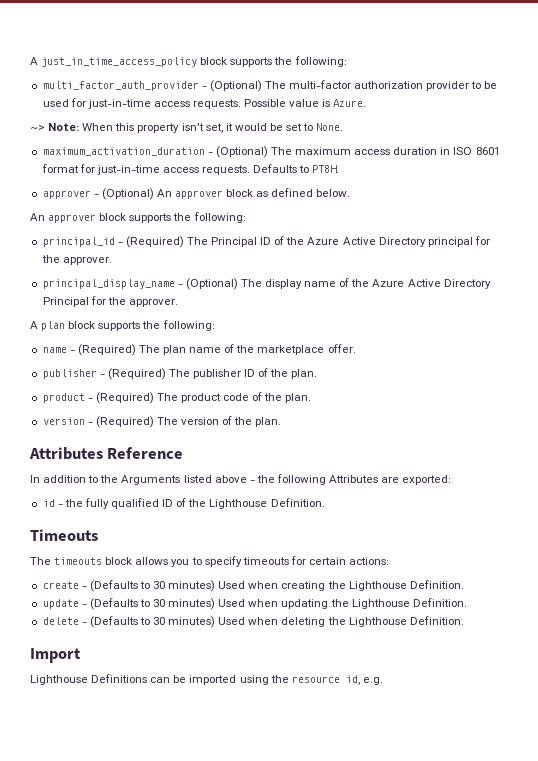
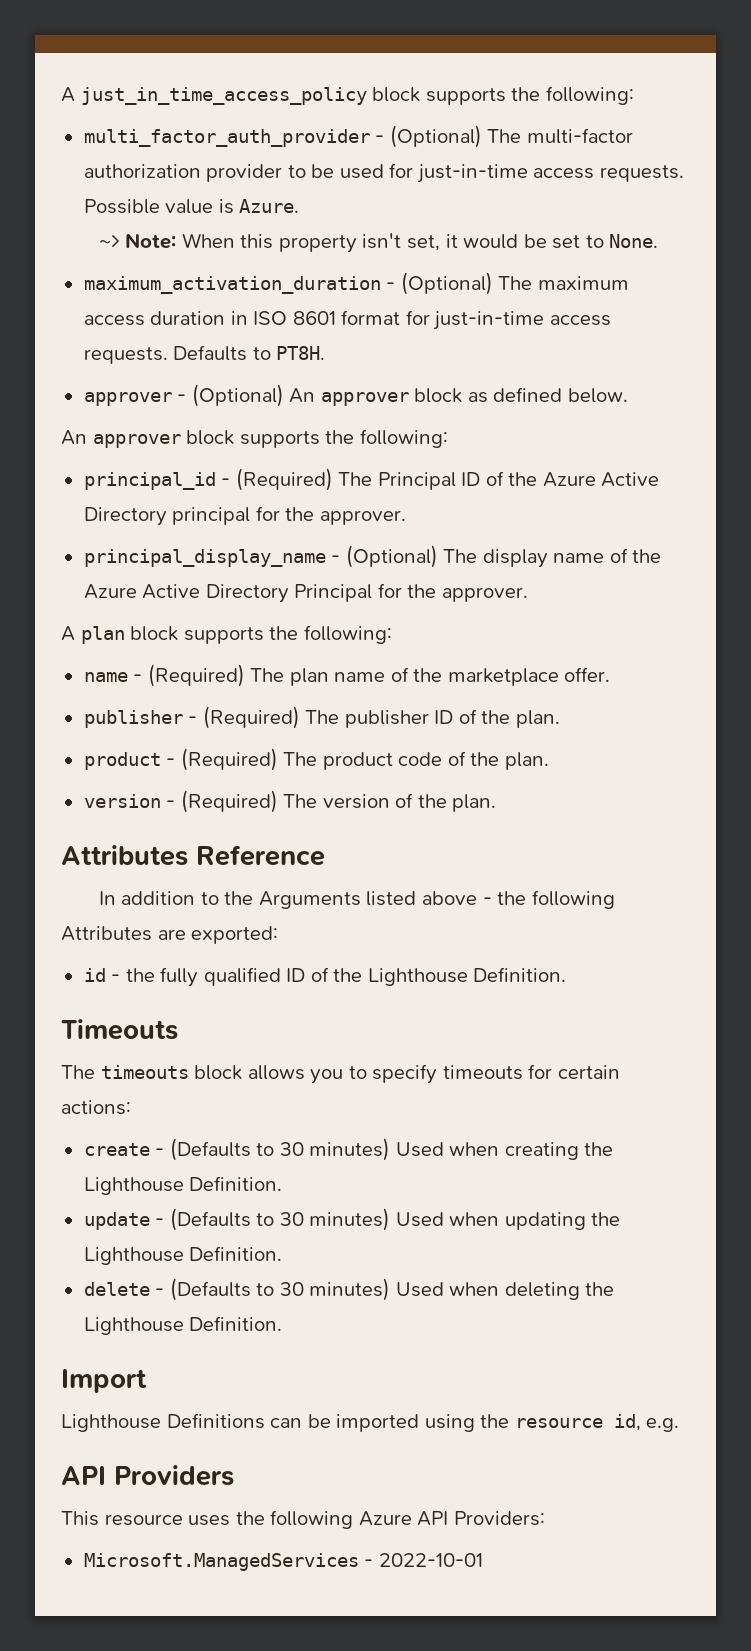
+ API Providers
+ This resource uses the following Azure API Providers:
+ Microsoft.ManagedServices - 2022-10-01

